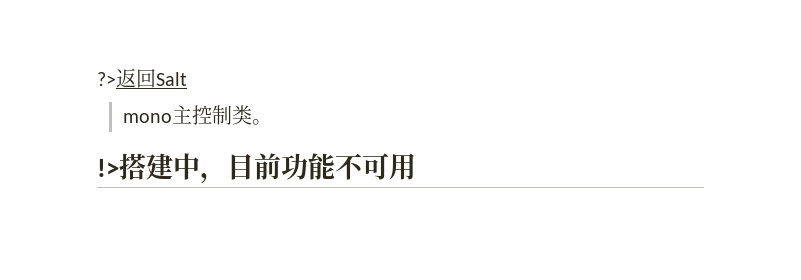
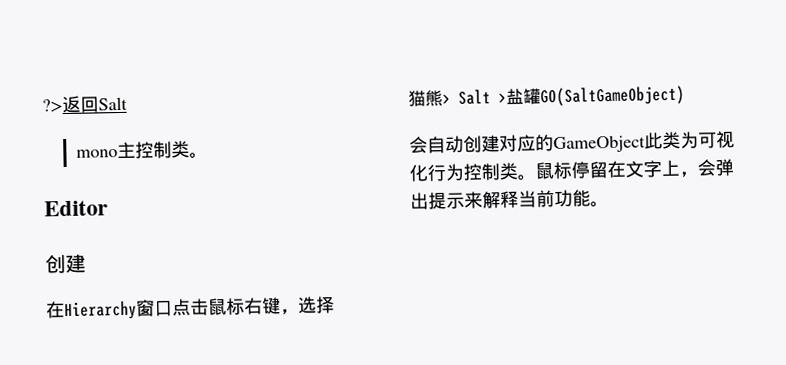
- !>搭建中，目前功能不可用
+ Editor
+ 创建
+ 在Hierarchy窗口点击鼠标右键，选择
+ 猫熊> Salt >盐罐GO(SaltGameObject)
+ 会自动创建对应的GameObject此类为可视化行为控制类。鼠标停留在文字上，会弹出提示来解释当前功能。

